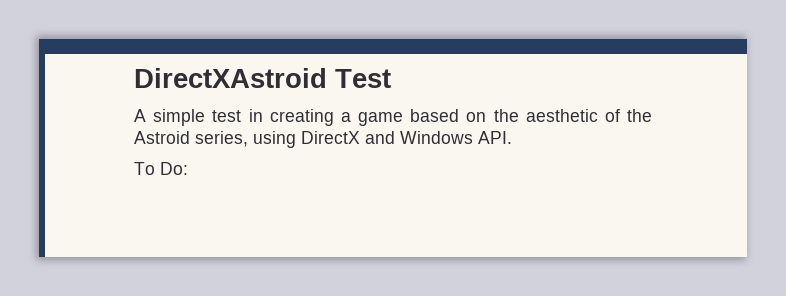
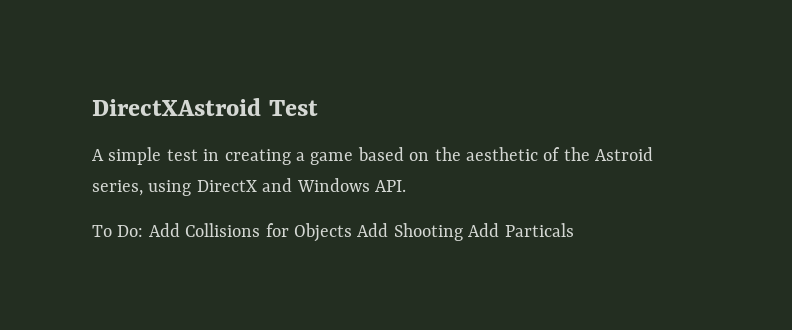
- To Do:
+ To Do: Add Collisions for Objects Add Shooting Add Particals

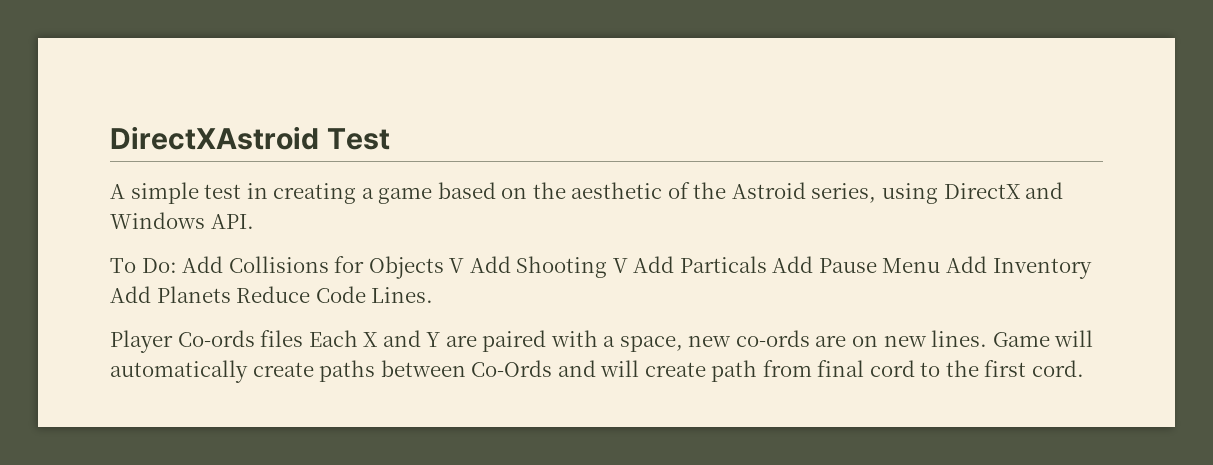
- To Do: Add Collisions for Objects Add Shooting Add Particals
+ To Do: Add Collisions for Objects V Add Shooting V Add Particals Add Pause Menu Add Inventory Add Planets Reduce Code Lines.
+ Player Co-ords files Each X and Y are paired with a space, new co-ords are on new lines. Game will automatically create paths between Co-Ords and will create path from final cord to the first cord.

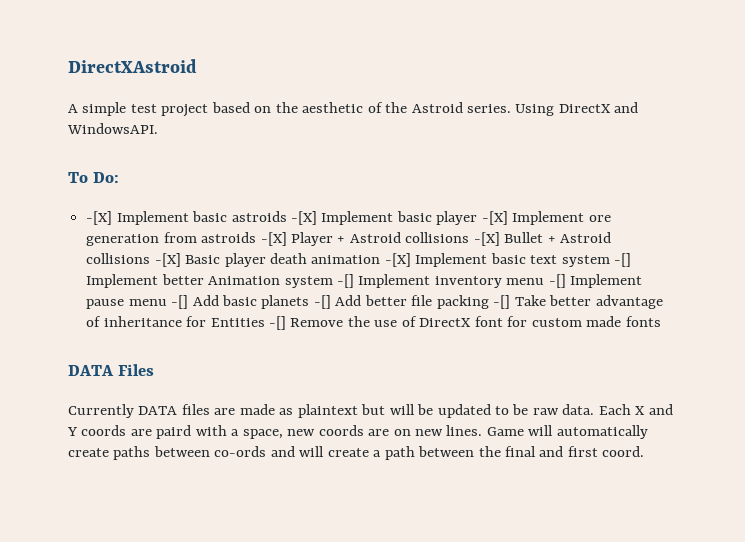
- DirectXAstroid Test
+ DirectXAstroid
- A simple test in creating a game based on the aesthetic of the Astroid series, using DirectX and Windows API.
- To Do: Add Collisions for Objects V Add Shooting V Add Particals Add Pause Menu Add Inventory Add Planets Reduce Code Lines.
- Player Co-ords files Each X and Y are paired with a space, new co-ords are on new lines.
+ A simple test project based on the aesthetic of the Astroid series. Using DirectX and WindowsAPI.
+ To Do:
+ -[X] Implement basic astroids -[X] Implement basic player -[X] Implement ore generation from astroids -[X] Player + Astroid collisions -[X] Bullet + Astroid collisions -[X] Basic player death animation -[X] Implement basic text system -[] Implement better Animation system -[] Implement inventory menu -[] Implement pause menu -[] Add basic planets -[] Add better file packing -[] Take better advantage of inheritance for Entities -[] Remove the use of DirectX font for custom made fonts
+ DATA Files
+ Currently DATA files are made as plaintext but will be updated to be raw data. Each X and Y coords are paird with a space, new coords are on new lines.
- Game will automatically create paths between Co-Ords and will create path from final cord to the first cord.
+ Game will automatically create paths between co-ords and will create a path between the final and first coord.

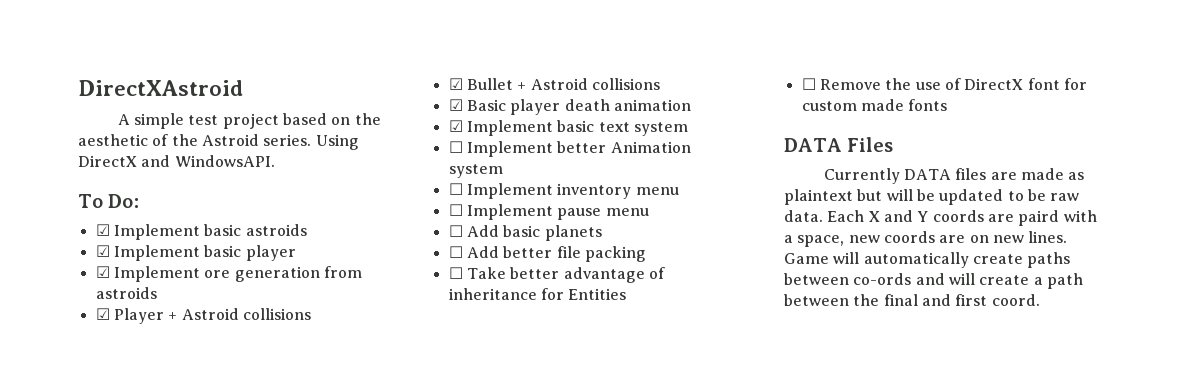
- -[X] Implement basic astroids -[X] Implement basic player -[X] Implement ore generation from astroids -[X] Player + Astroid collisions -[X] Bullet + Astroid collisions -[X] Basic player death animation -[X] Implement basic text system -[] Implement better Animation system -[] Implement inventory menu -[] Implement pause menu -[] Add basic planets -[] Add better file packing -[] Take better advantage of inheritance for Entities -[] Remove the use of DirectX font for custom made fonts
+ ☑ Implement basic astroids
+ ☑ Implement basic player
+ ☑ Implement ore generation from astroids
+ ☑ Player + Astroid collisions
+ ☑ Bullet + Astroid collisions
+ ☑ Basic player death animation
+ ☑ Implement basic text system
+ ☐ Implement better Animation system
+ ☐ Implement inventory menu
+ ☐ Implement pause menu
+ ☐ Add basic planets
+ ☐ Add better file packing
+ ☐ Take better advantage of inheritance for Entities
+ ☐ Remove the use of DirectX font for custom made fonts

